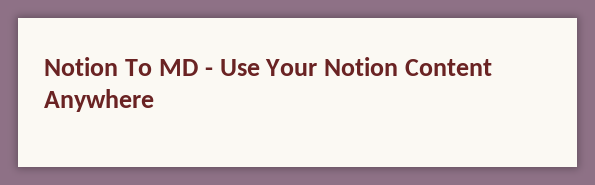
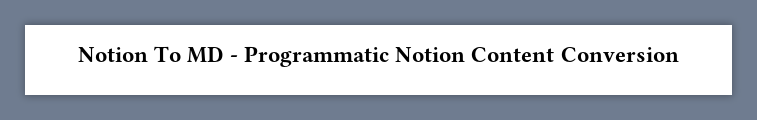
- Notion To MD - Use Your Notion Content Anywhere
+ Notion To MD - Programmatic Notion Content Conversion

